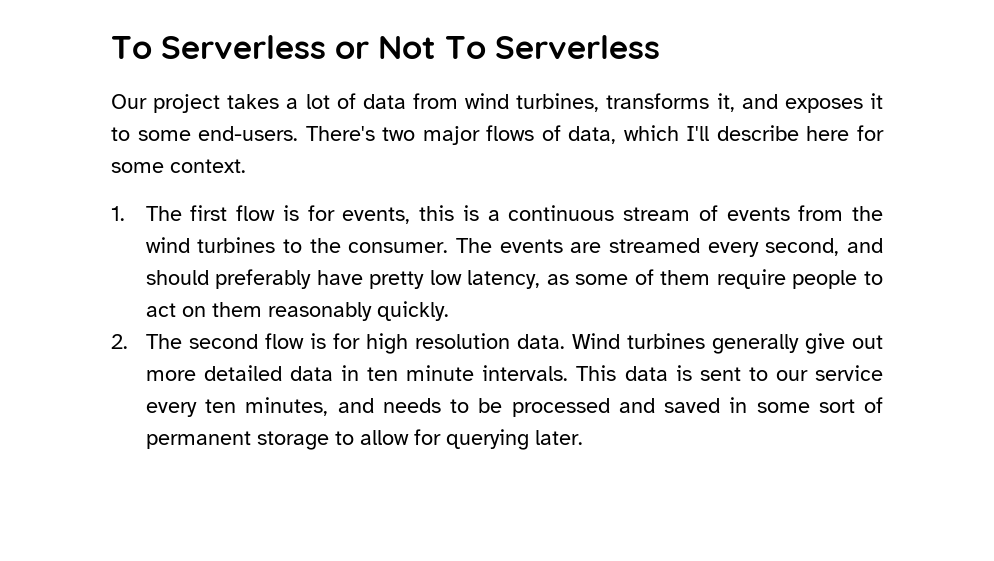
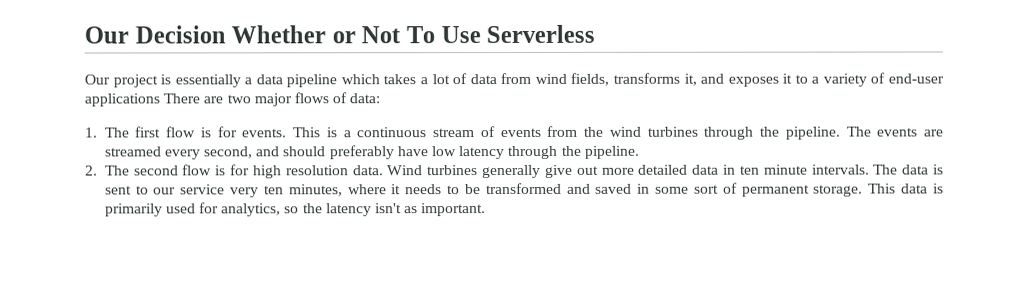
- To Serverless or Not To Serverless
+ Our Decision Whether or Not To Use Serverless
- Our project takes a lot of data from wind turbines, transforms it, and exposes it to some end-users. There's two major flows of data, which I'll describe here for some context.
+ Our project is essentially a data pipeline which takes a lot of data from wind fields, transforms it, and exposes it to a variety of end-user applications There are two major flows of data:
- 1. The first flow is for events, this is a continuous stream of events from the wind turbines to the consumer.
+ 1. The first flow is for events. This is a continuous stream of events from the wind turbines through the pipeline.
- The events are streamed every second, and should preferably have pretty low latency, as some of them require people to act on them reasonably quickly.
+ The events are streamed every second, and should preferably have low latency through the pipeline.
- This data is sent to our service every ten minutes, and needs to be processed and saved in some sort of permanent storage to allow for querying later.
+ The data is sent to our service very ten minutes, where it needs to be transformed and saved in some sort of permanent storage. This data is primarily used for analytics, so the latency isn't as important.

